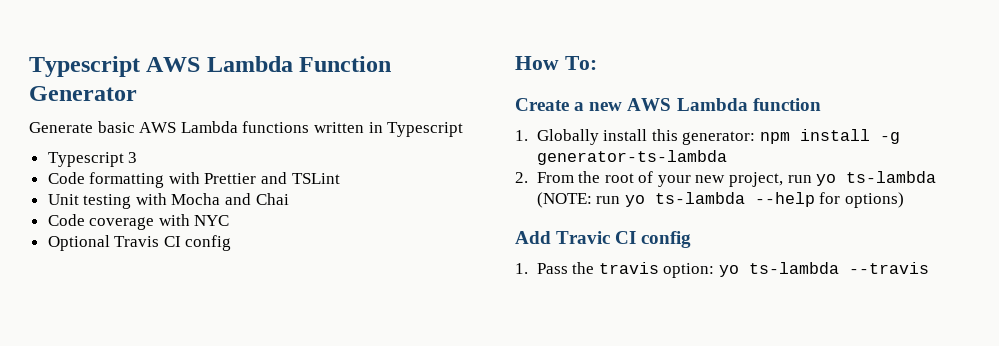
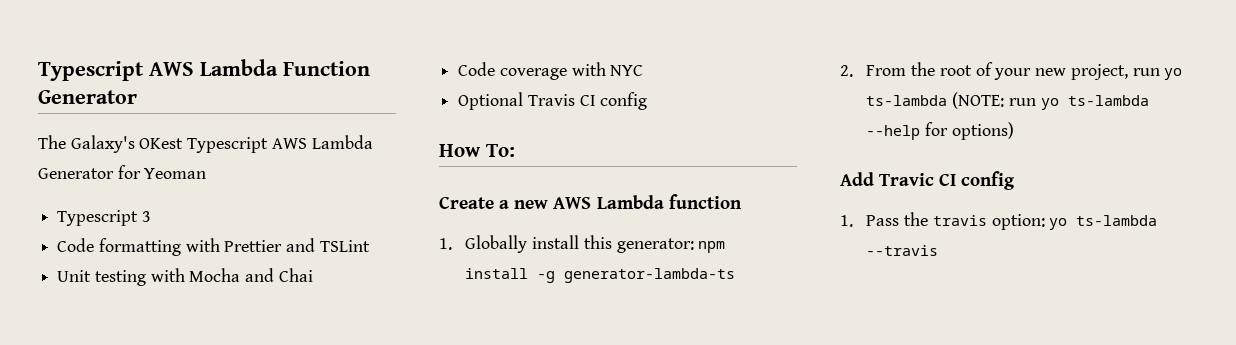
- Generate basic AWS Lambda functions written in Typescript
+ The Galaxy's OKest Typescript AWS Lambda Generator for Yeoman
- 1. Globally install this generator: npm install -g generator-ts-lambda
+ 1. Globally install this generator: npm install -g generator-lambda-ts

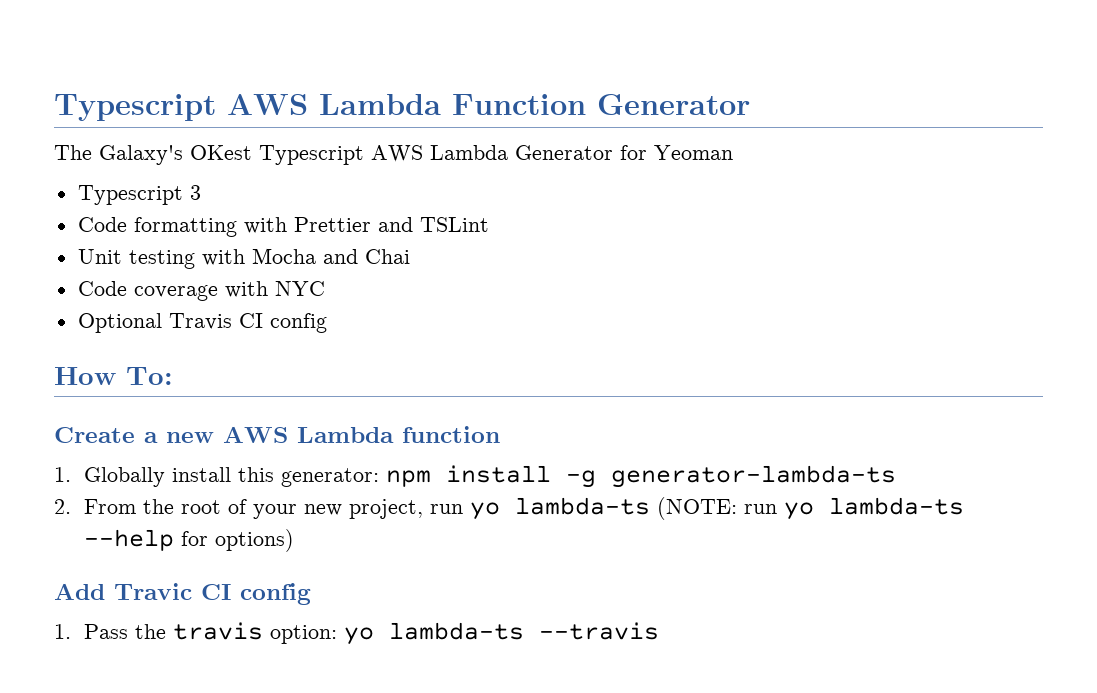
- 2. From the root of your new project, run yo ts-lambda (NOTE: run yo ts-lambda --help for options)
+ 2. From the root of your new project, run yo lambda-ts (NOTE: run yo lambda-ts --help for options)
- 1. Pass the travis option: yo ts-lambda --travis
+ 1. Pass the travis option: yo lambda-ts --travis

